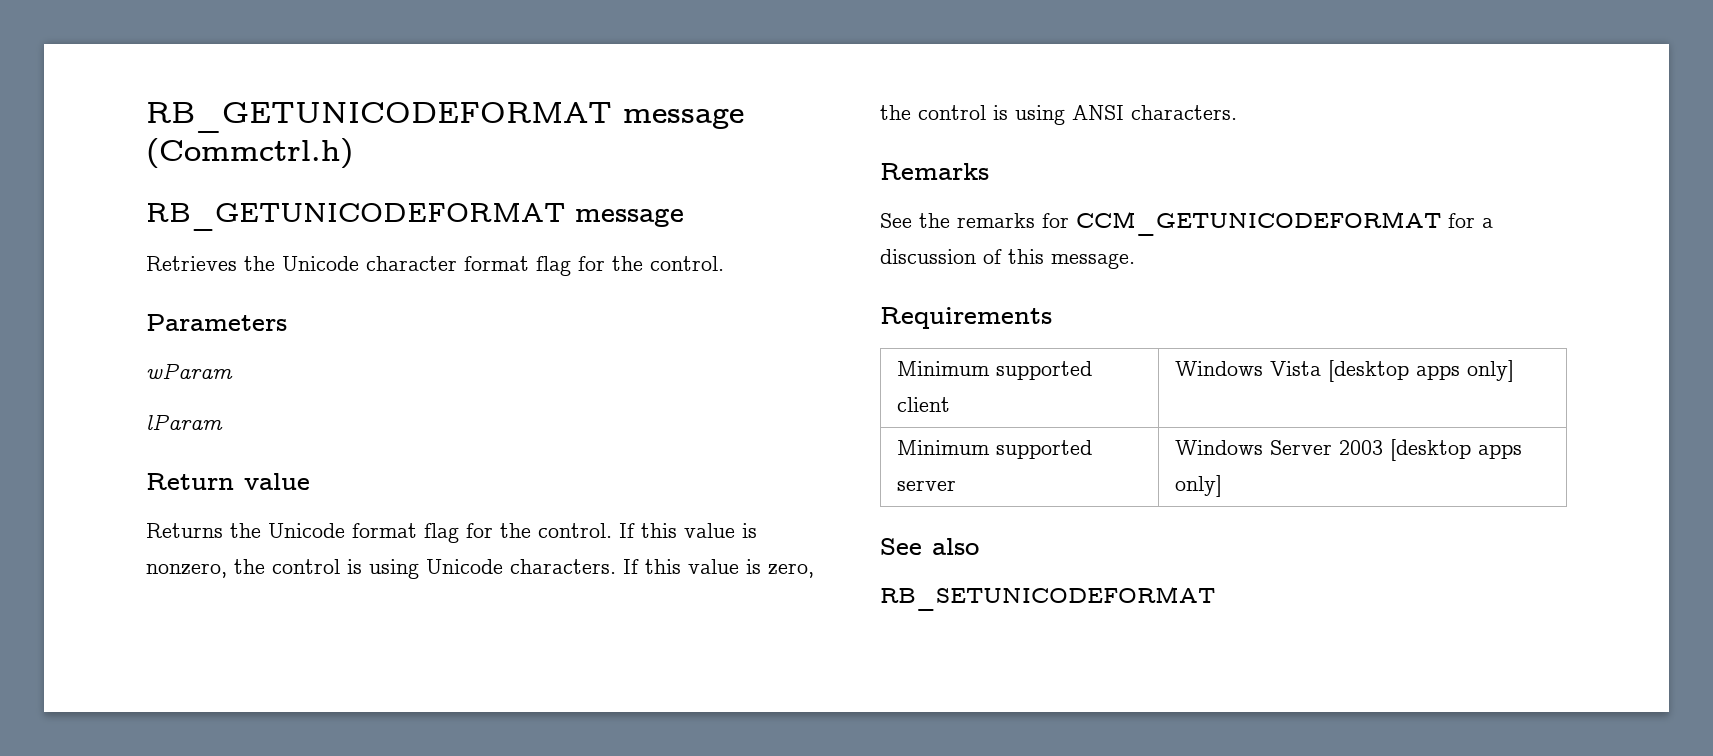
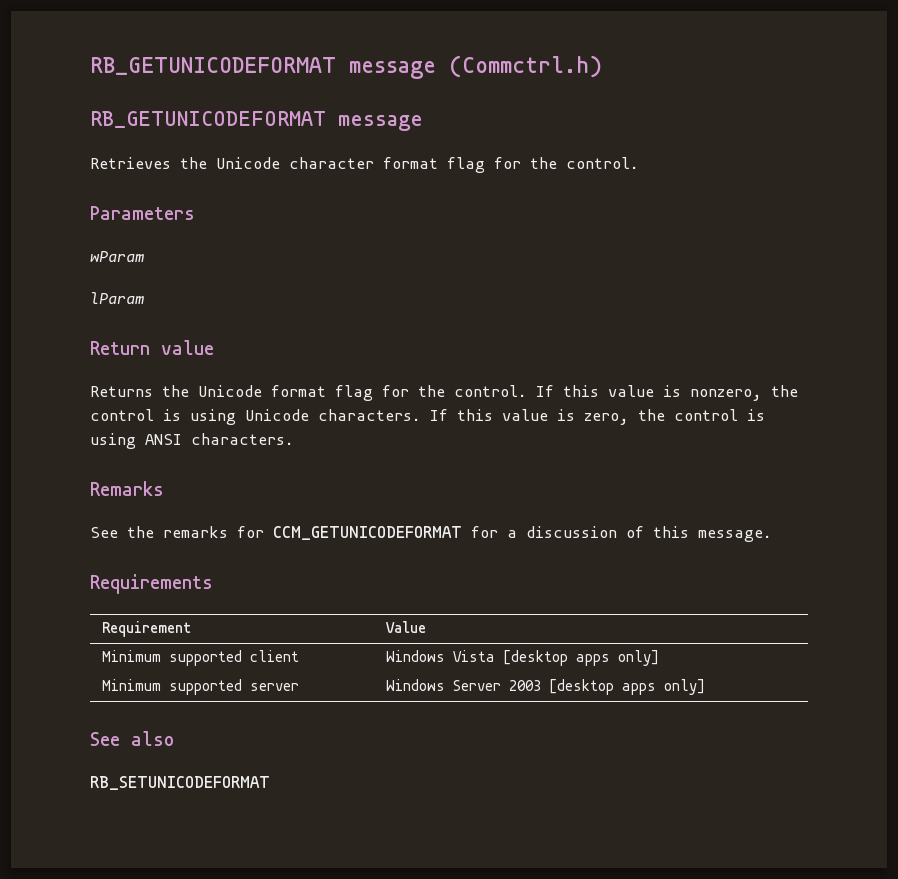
+ Requirement | Value

